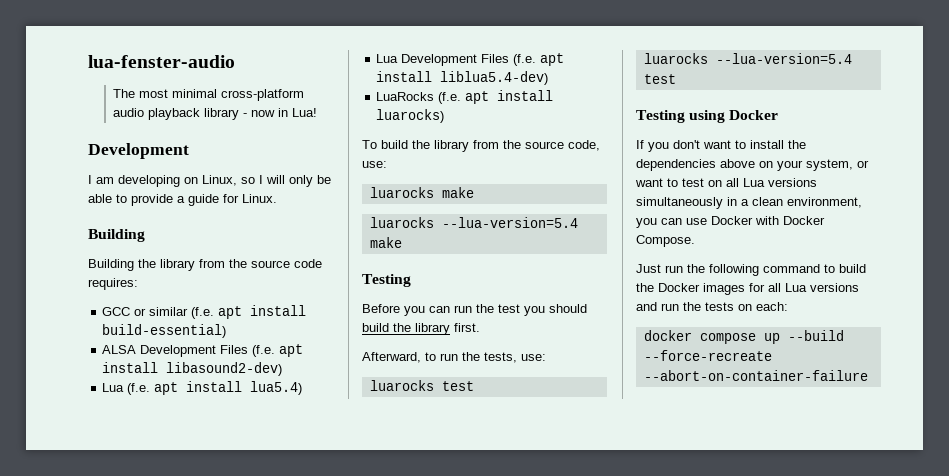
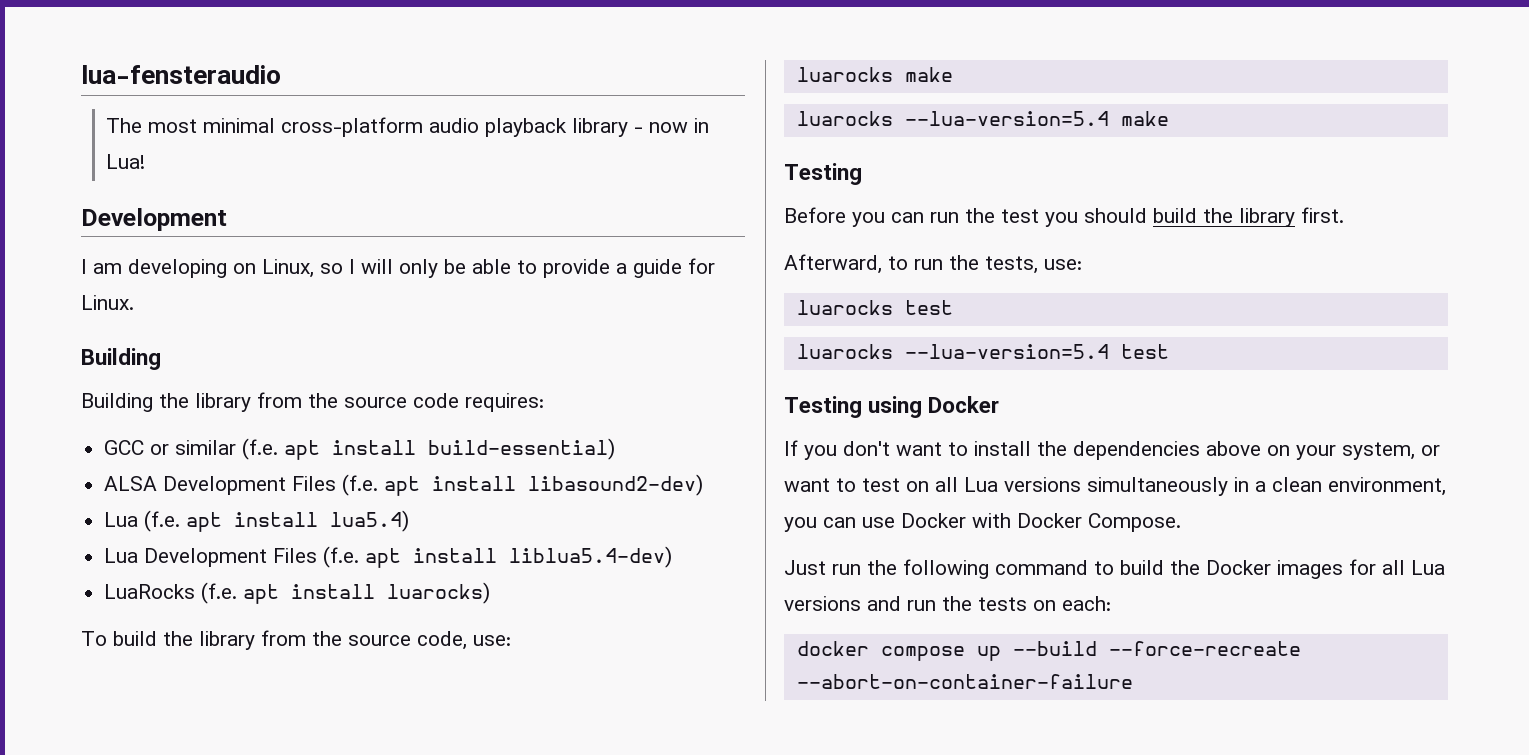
- lua-fenster-audio
+ lua-fensteraudio

